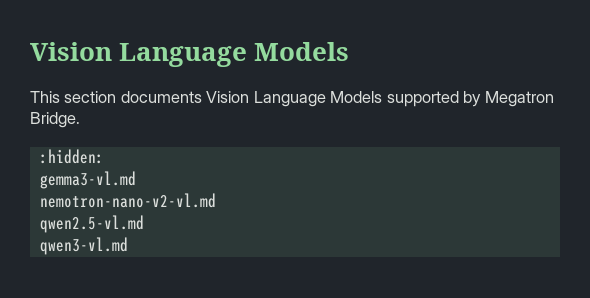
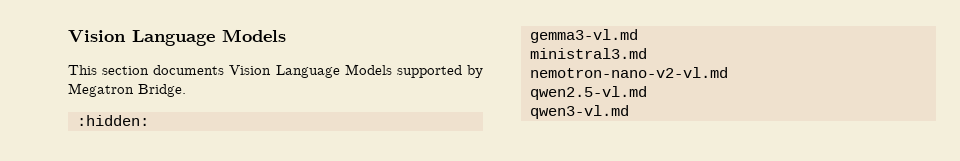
+ ministral3.md

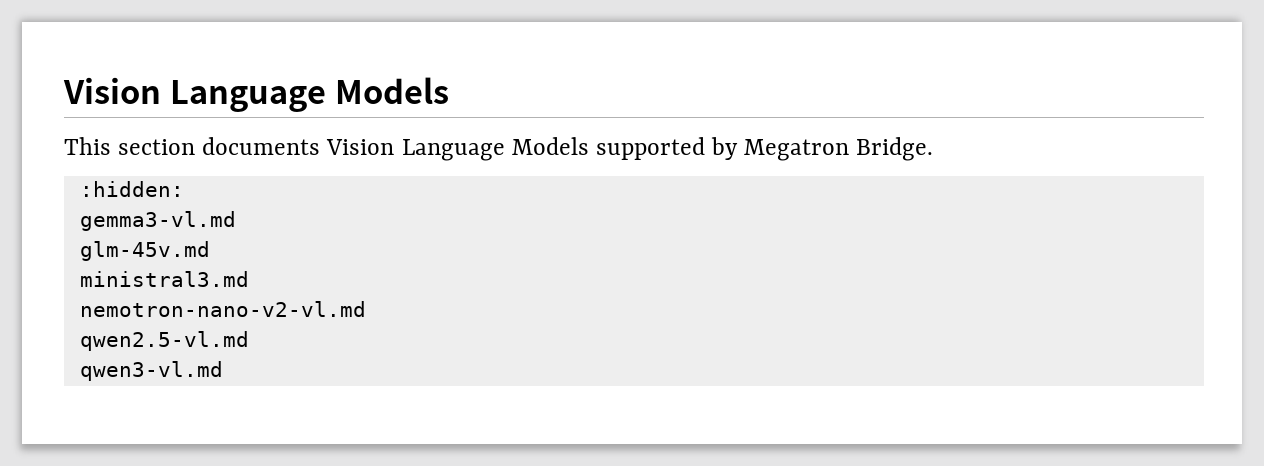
+ glm-45v.md

